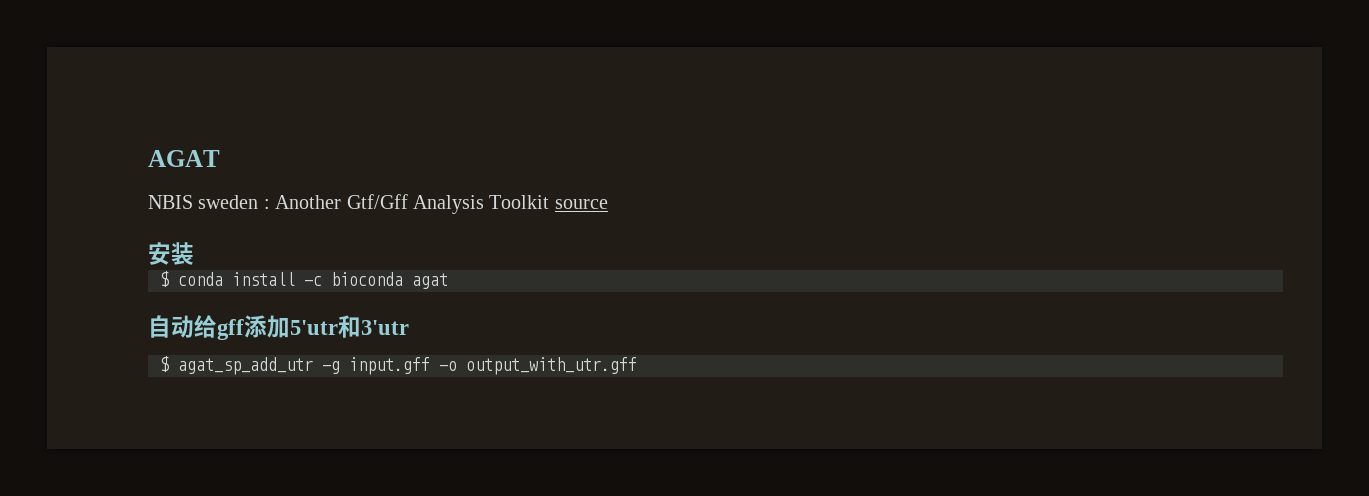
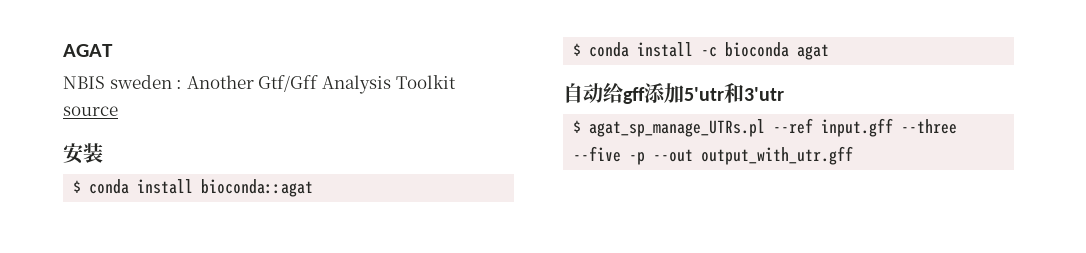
+ $ conda install bioconda::agat
- $ agat_sp_add_utr -g input.gff -o output_with_utr.gff
+ $ agat_sp_manage_UTRs.pl --ref input.gff --three --five -p --out output_with_utr.gff

